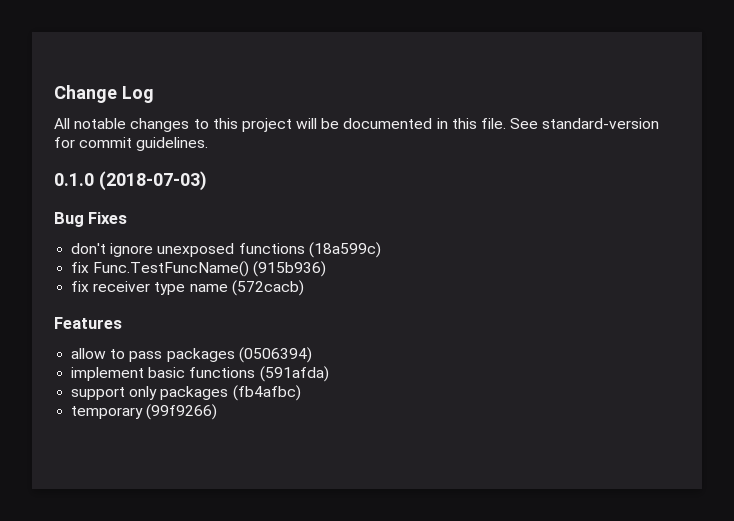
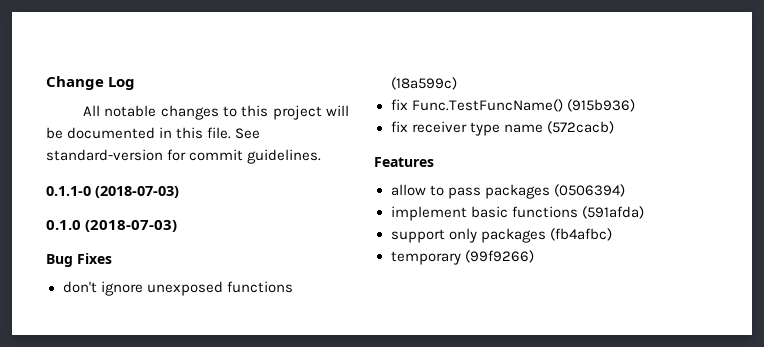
+ 0.1.1-0 (2018-07-03)

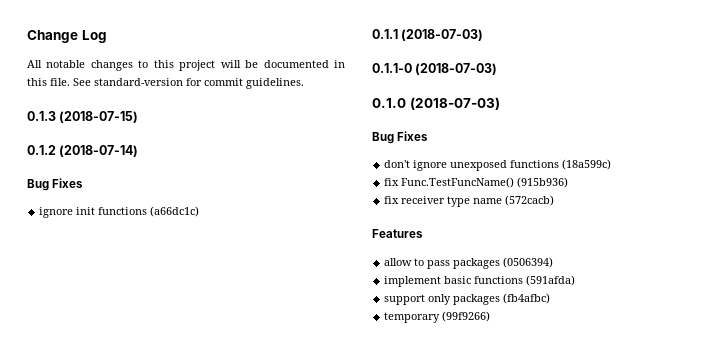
+ 0.1.3 (2018-07-15)
+ 0.1.2 (2018-07-14)
+ Bug Fixes
+ ignore init functions (a66dc1c)
+ 0.1.1 (2018-07-03)

